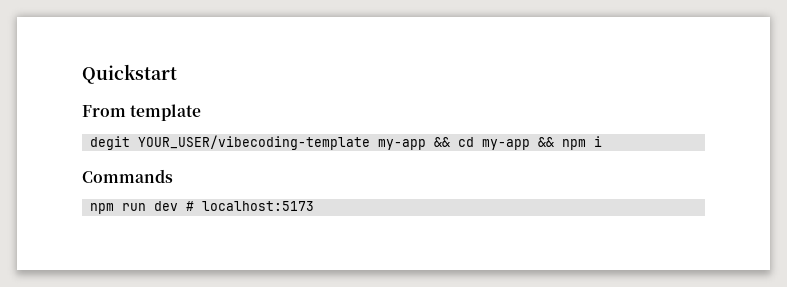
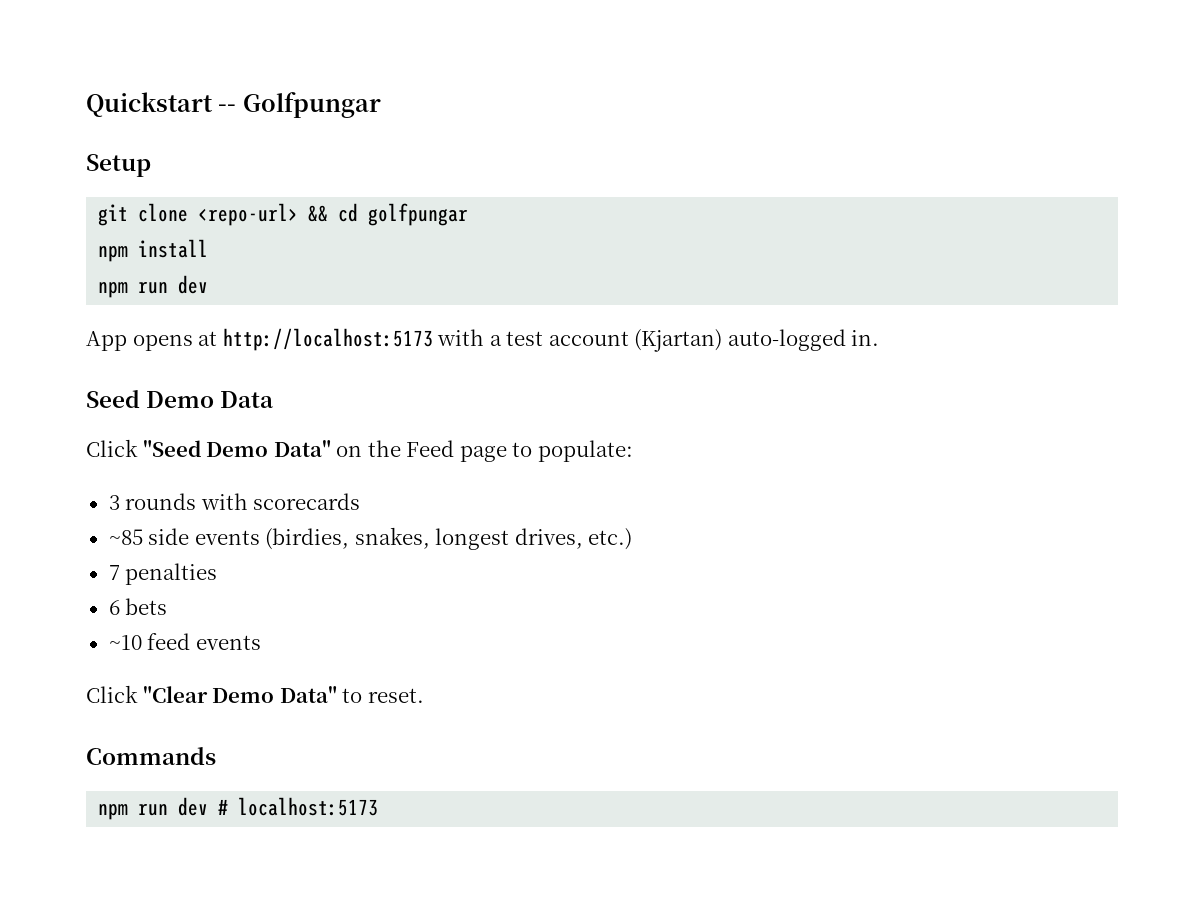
- Quickstart
- From template
- degit YOUR_USER/vibecoding-template my-app && cd my-app && npm i
+ Quickstart -- Golfpungar
+ Setup
+ git clone <repo-url> && cd golfpungar
+ npm install
+ npm run dev
+ App opens at http://localhost:5173 with a test account (Kjartan) auto-logged in.
+ Seed Demo Data
+ Click "Seed Demo Data" on the Feed page to populate:
+ 3 rounds with scorecards
+ ~85 side events (birdies, snakes, longest drives, etc.)
+ 7 penalties
+ 6 bets
+ ~10 feed events
+ Click "Clear Demo Data" to reset.

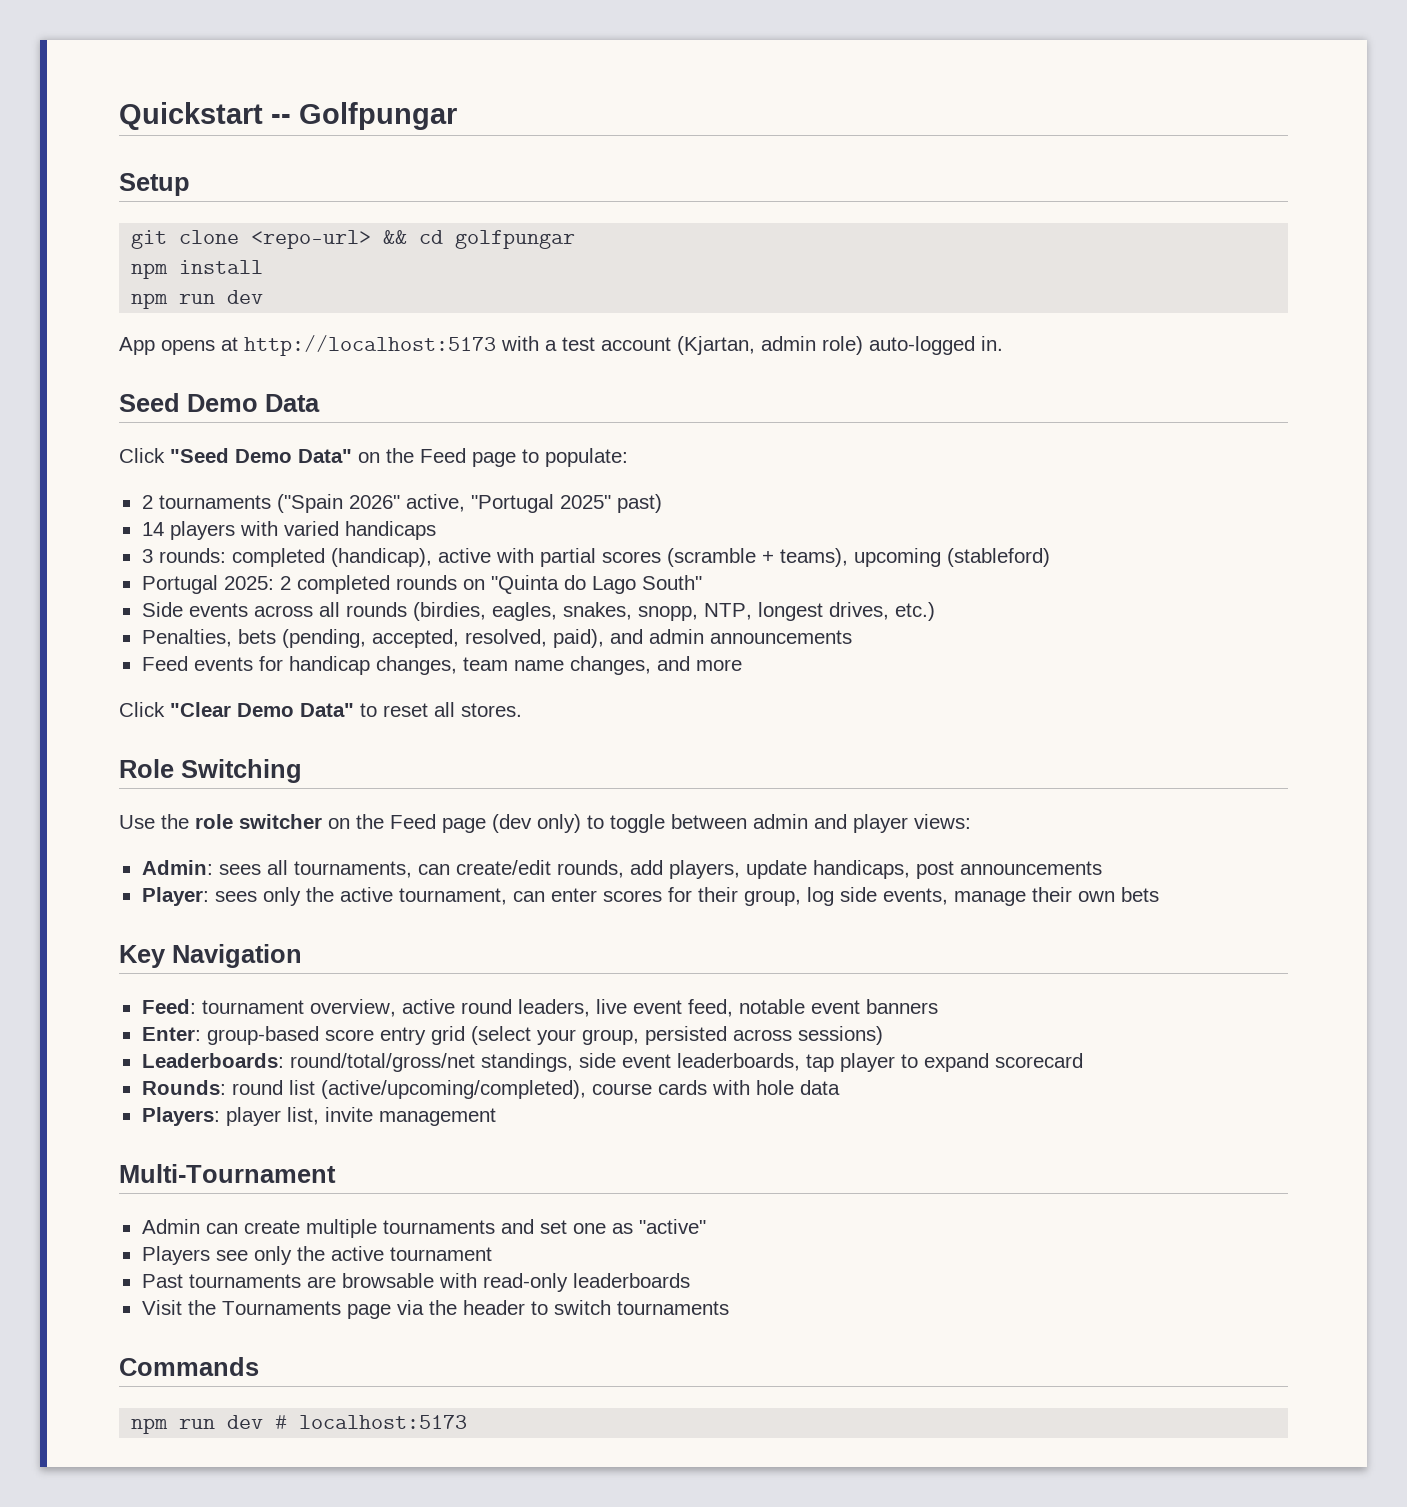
- App opens at http://localhost:5173 with a test account (Kjartan) auto-logged in.
+ App opens at http://localhost:5173 with a test account (Kjartan, admin role) auto-logged in.
- 3 rounds with scorecards
- ~85 side events (birdies, snakes, longest drives, etc.)
- 7 penalties
- 6 bets
- ~10 feed events
+ 2 tournaments ("Spain 2026" active, "Portugal 2025" past)
+ 14 players with varied handicaps
+ 3 rounds: completed (handicap), active with partial scores (scramble + teams), upcoming (stableford)
+ Portugal 2025: 2 completed rounds on "Quinta do Lago South"
+ Side events across all rounds (birdies, eagles, snakes, snopp, NTP, longest drives, etc.)
+ Penalties, bets (pending, accepted, resolved, paid), and admin announcements
+ Feed events for handicap changes, team name changes, and more
- Click "Clear Demo Data" to reset.
+ Click "Clear Demo Data" to reset all stores.
+ Role Switching
+ Use the role switcher on the Feed page (dev only) to toggle between admin and player views:
+ Admin: sees all tournaments, can create/edit rounds, add players, update handicaps, post announcements
+ Player: sees only the active tournament, can enter scores for their group, log side events, manage their own bets
+ Key Navigation
+ Feed: tournament overview, active round leaders, live event feed, notable event banners
+ Enter: group-based score entry grid (select your group, persisted across sessions)
+ Leaderboards: round/total/gross/net standings, side event leaderboards, tap player to expand scorecard
+ Rounds: round list (active/upcoming/completed), course cards with hole data
+ Players: player list, invite management
+ Multi-Tournament
+ Admin can create multiple tournaments and set one as "active"
+ Players see only the active tournament
+ Past tournaments are browsable with read-only leaderboards
+ Visit the Tournaments page via the header to switch tournaments

